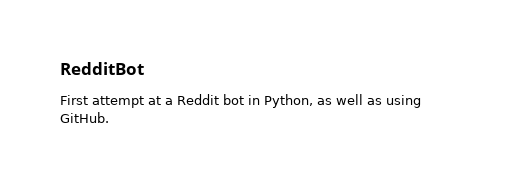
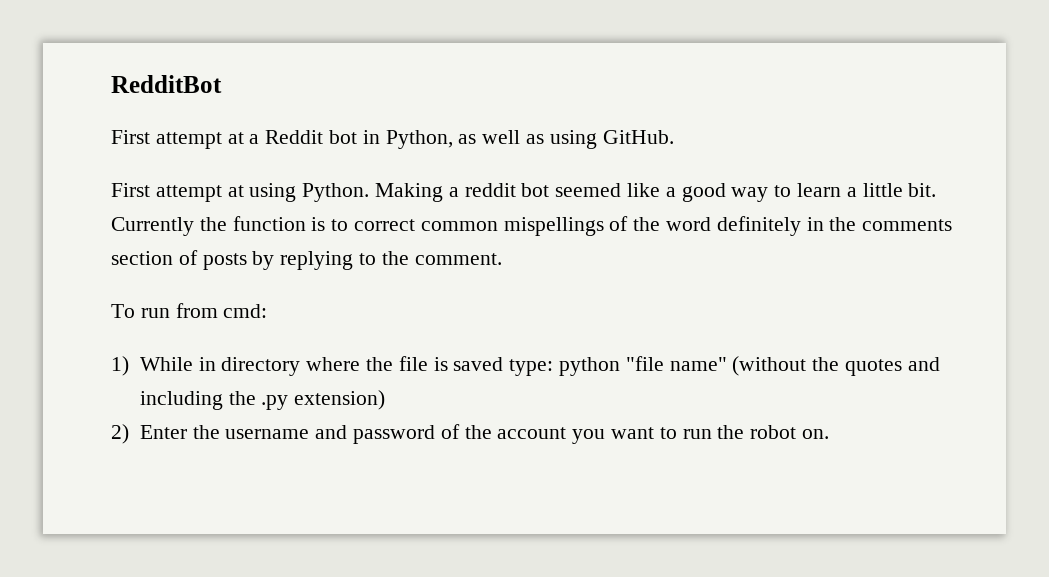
+ First attempt at using Python. Making a reddit bot seemed like a good way to learn a little bit. Currently the function is to correct common mispellings of the word definitely in the comments section of posts by replying to the comment.
+ To run from cmd:
+ 1) While in directory where the file is saved type: python "file name" (without the quotes and including the .py extension)
+ 2) Enter the username and password of the account you want to run the robot on.

